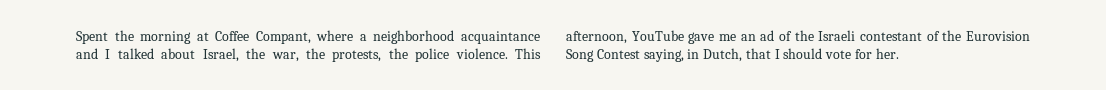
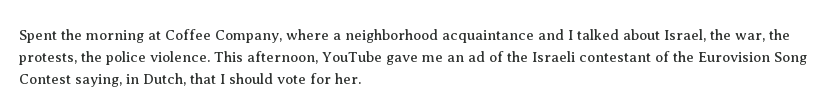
- Spent the morning at Coffee Compant, where a neighborhood acquaintance and I talked about Israel, the war, the protests, the police violence.
+ Spent the morning at Coffee Company, where a neighborhood acquaintance and I talked about Israel, the war, the protests, the police violence.

